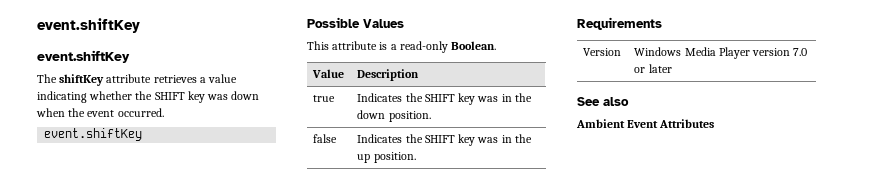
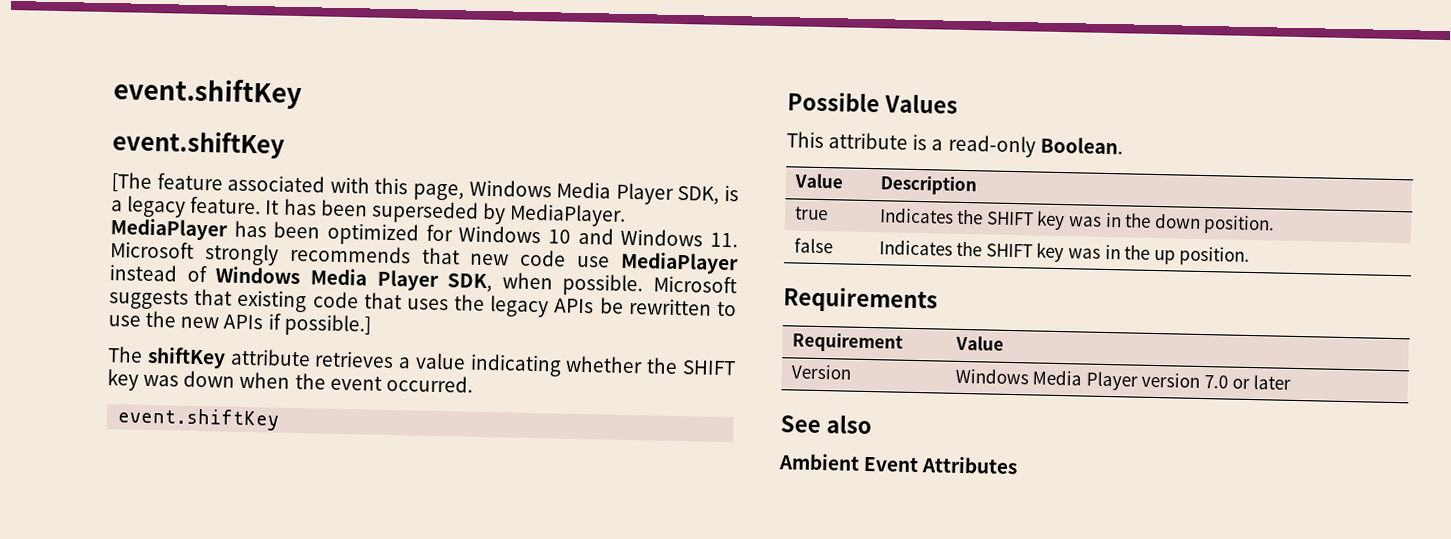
+ [The feature associated with this page, Windows Media Player SDK, is a legacy feature. It has been superseded by MediaPlayer. MediaPlayer has been optimized for Windows 10 and Windows 11. Microsoft strongly recommends that new code use MediaPlayer instead of Windows Media Player SDK, when possible. Microsoft suggests that existing code that uses the legacy APIs be rewritten to use the new APIs if possible.]
+ Requirement | Value

